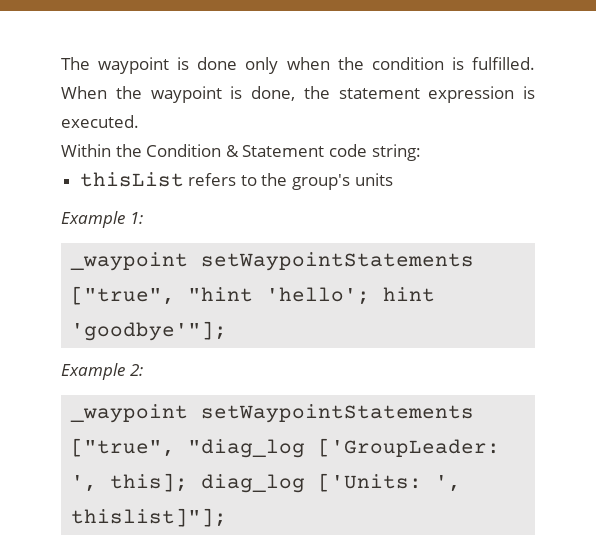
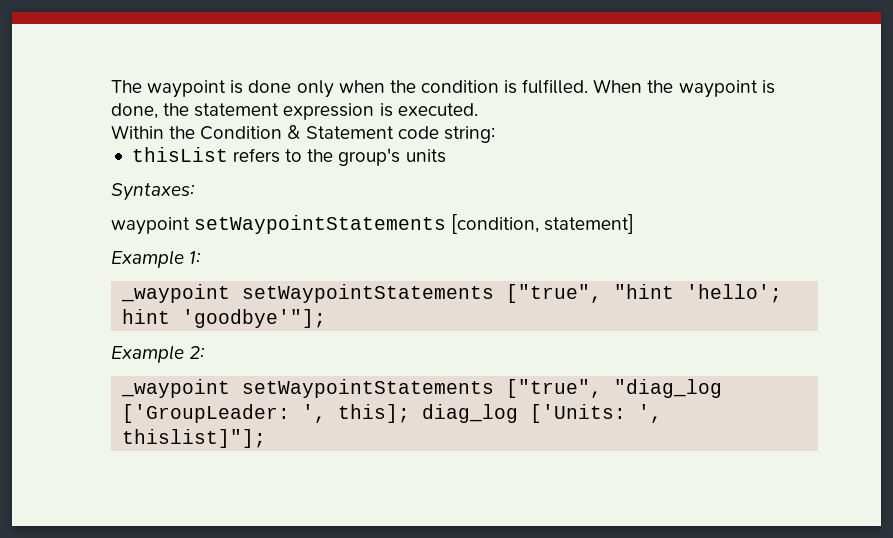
+ Syntaxes:
+ waypoint setWaypointStatements [condition, statement]

